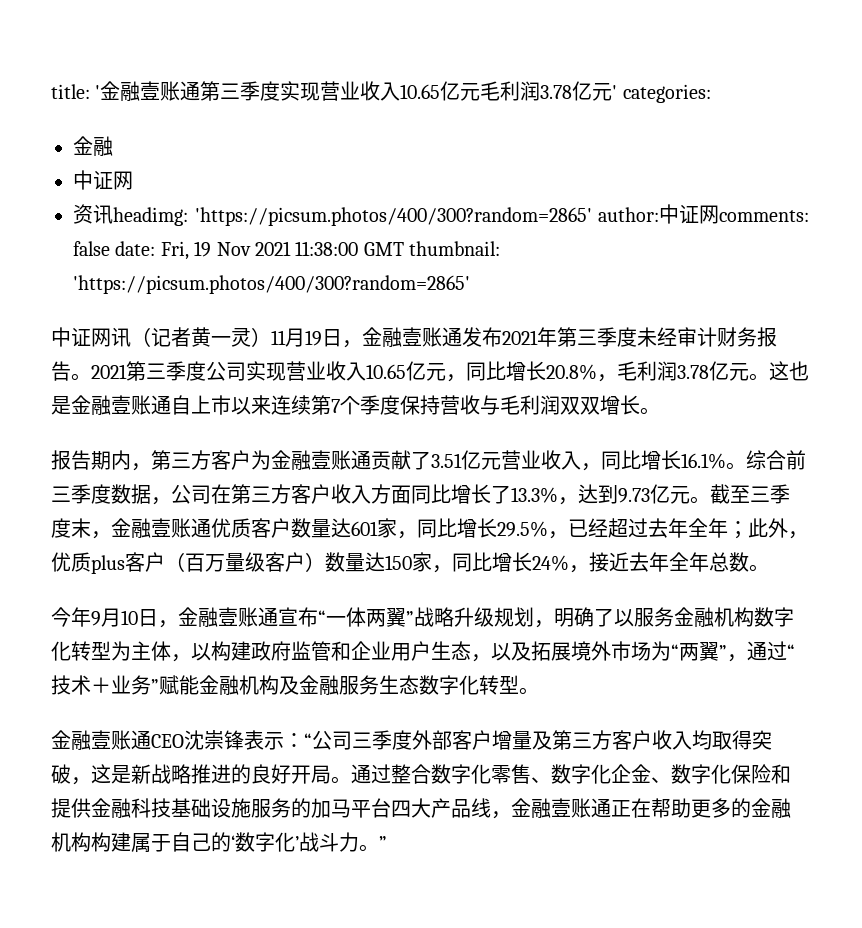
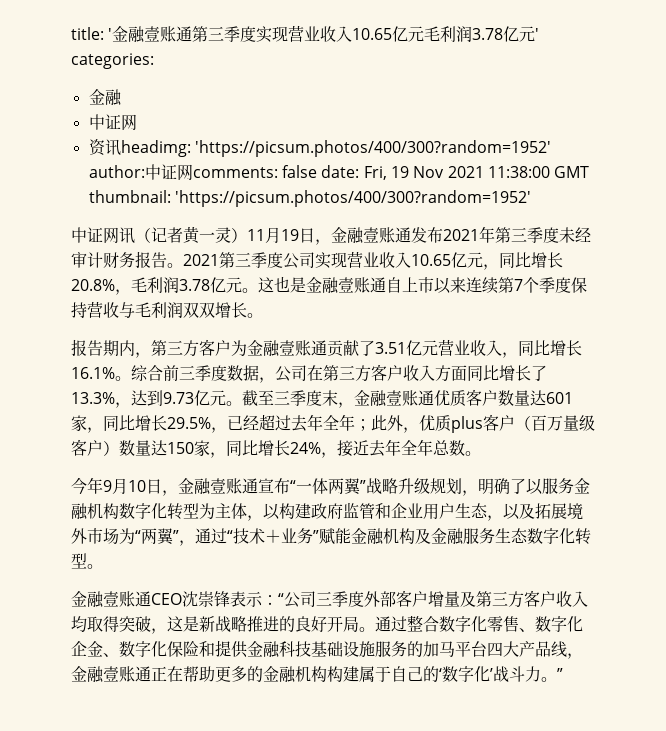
- 资讯headimg: 'https://picsum.photos/400/300?random=2865' author:中证网comments: false date: Fri, 19 Nov 2021 11:38:00 GMT thumbnail: 'https://picsum.photos/400/300?random=2865'
+ 资讯headimg: 'https://picsum.photos/400/300?random=1952' author:中证网comments: false date: Fri, 19 Nov 2021 11:38:00 GMT thumbnail: 'https://picsum.photos/400/300?random=1952'

